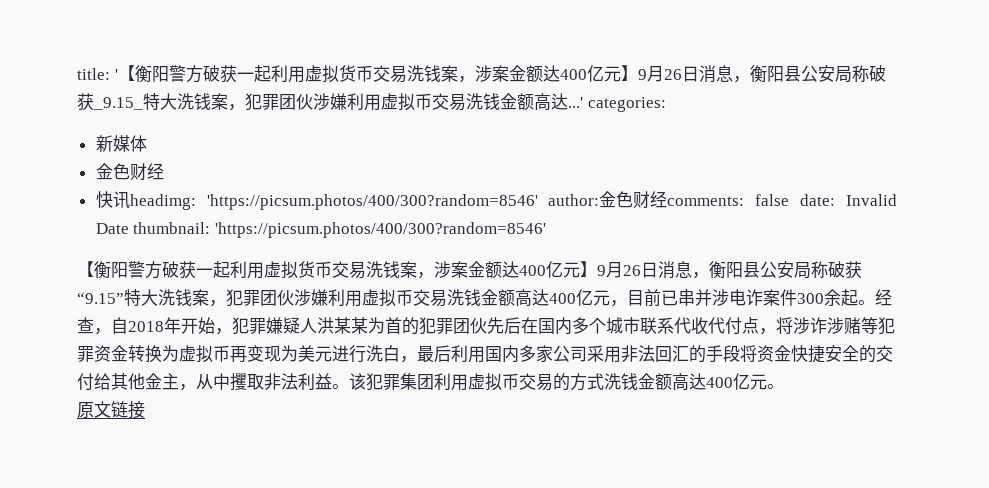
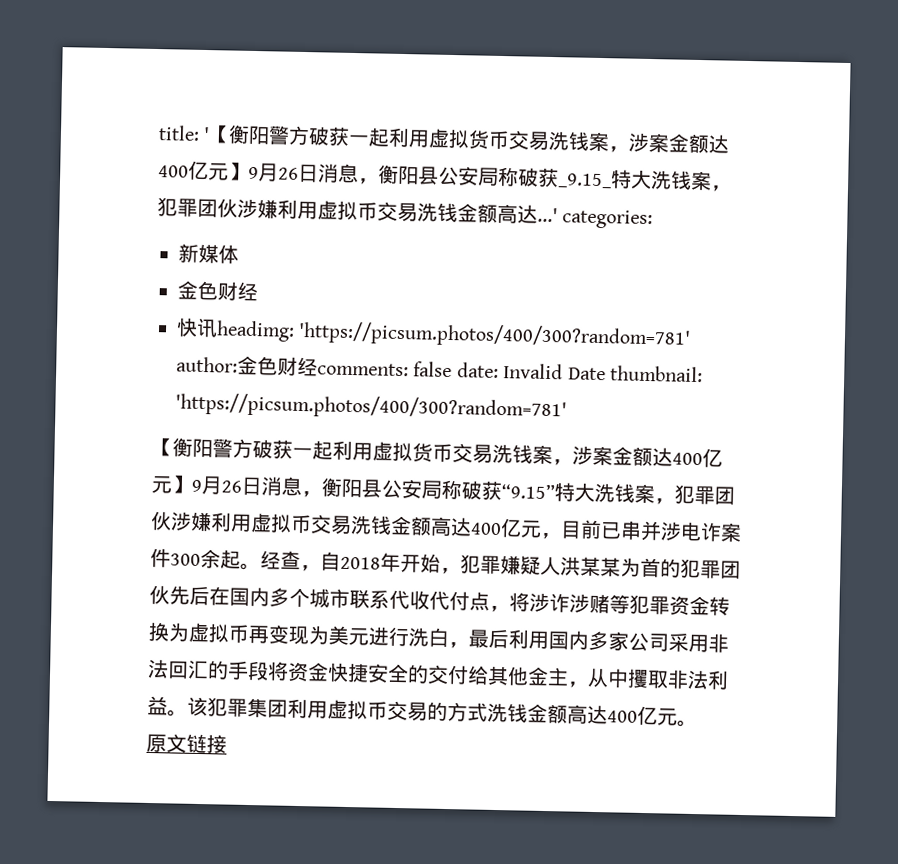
- 快讯headimg: 'https://picsum.photos/400/300?random=8546' author:金色财经comments: false date: Invalid Date thumbnail: 'https://picsum.photos/400/300?random=8546'
+ 快讯headimg: 'https://picsum.photos/400/300?random=781' author:金色财经comments: false date: Invalid Date thumbnail: 'https://picsum.photos/400/300?random=781'

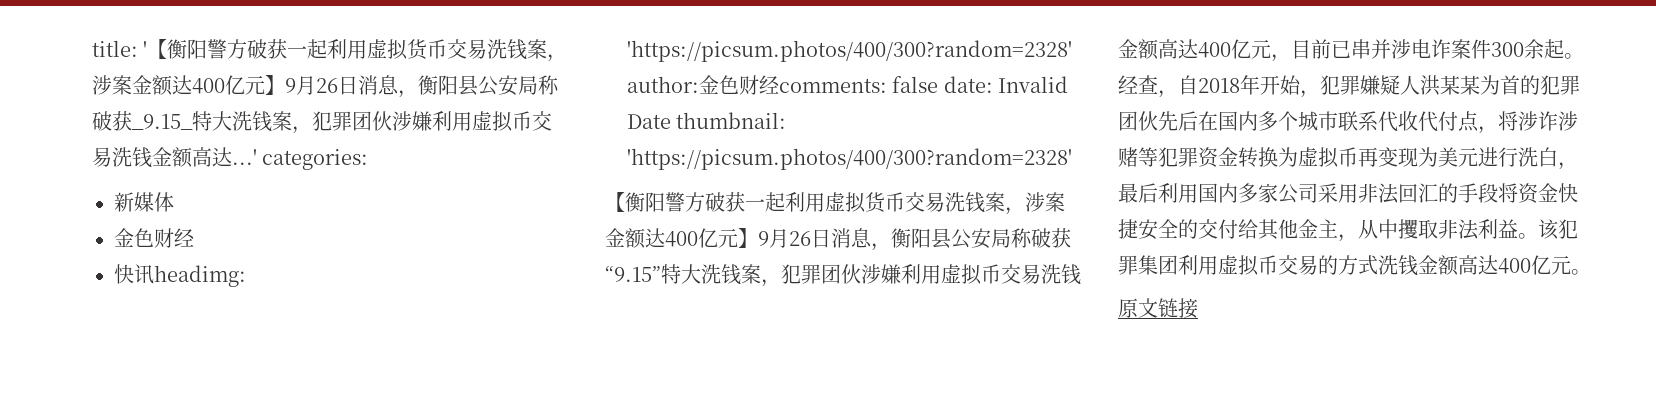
- 快讯headimg: 'https://picsum.photos/400/300?random=781' author:金色财经comments: false date: Invalid Date thumbnail: 'https://picsum.photos/400/300?random=781'
+ 快讯headimg: 'https://picsum.photos/400/300?random=2328' author:金色财经comments: false date: Invalid Date thumbnail: 'https://picsum.photos/400/300?random=2328'

